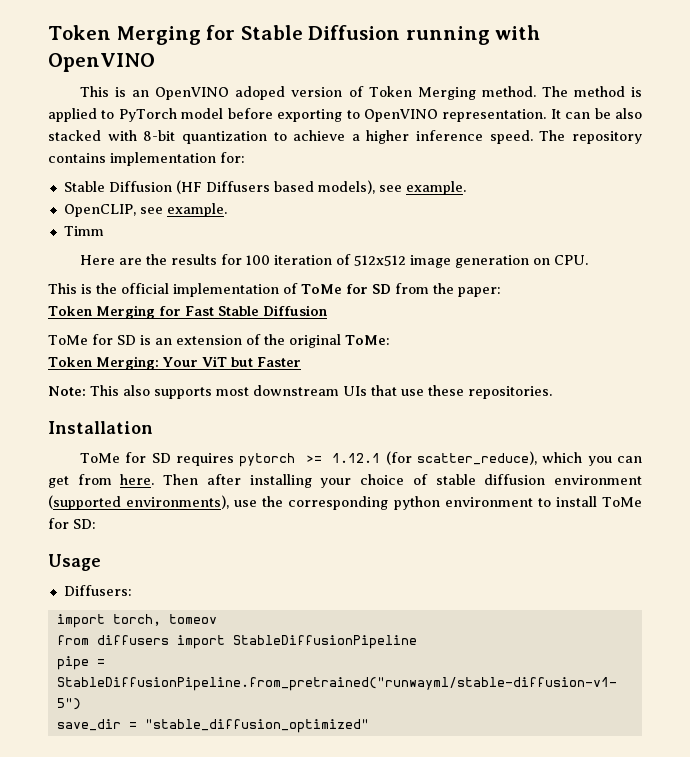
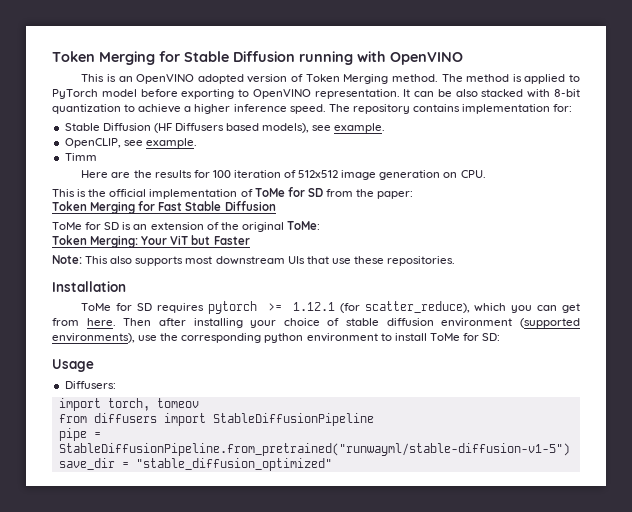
- This is an OpenVINO adoped version of Token Merging method.
+ This is an OpenVINO adopted version of Token Merging method.

